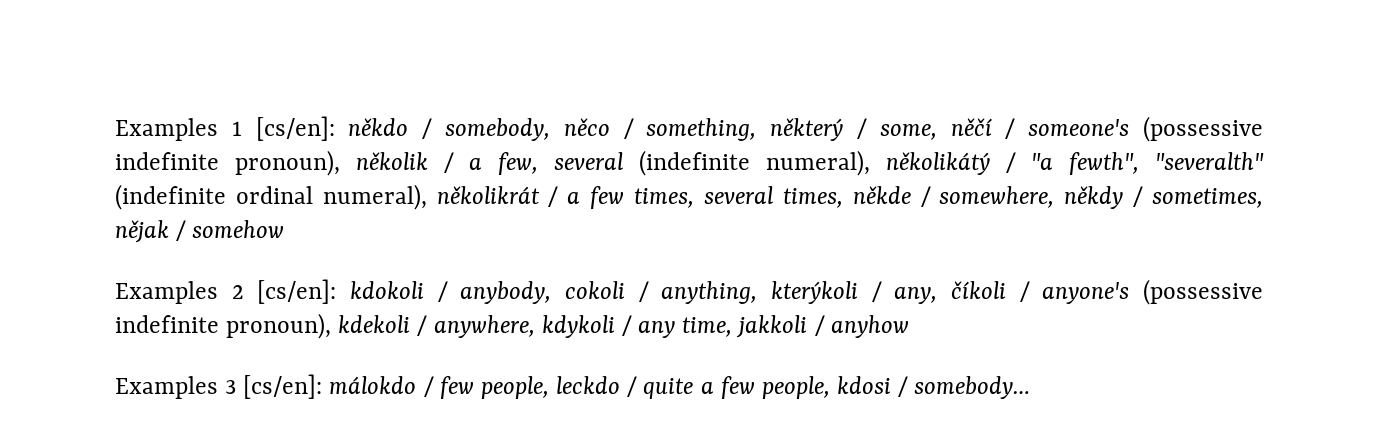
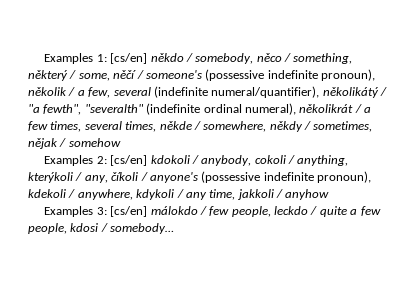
- Examples 1 [cs/en]: někdo / somebody, něco / something, některý / some, něčí / someone's (possessive indefinite pronoun), několik / a few, several (indefinite numeral), několikátý / "a fewth", "severalth" (indefinite ordinal numeral), několikrát / a few times, several times, někde / somewhere, někdy / sometimes, nějak / somehow
+ Examples 1: [cs/en] někdo / somebody, něco / something, některý / some, něčí / someone's (possessive indefinite pronoun), několik / a few, several (indefinite numeral/quantifier), několikátý / "a fewth", "severalth" (indefinite ordinal numeral), několikrát / a few times, several times, někde / somewhere, někdy / sometimes, nějak / somehow
- Examples 2 [cs/en]: kdokoli / anybody, cokoli / anything, kterýkoli / any, číkoli / anyone's (possessive indefinite pronoun), kdekoli / anywhere, kdykoli / any time, jakkoli / anyhow
+ Examples 2: [cs/en] kdokoli / anybody, cokoli / anything, kterýkoli / any, číkoli / anyone's (possessive indefinite pronoun), kdekoli / anywhere, kdykoli / any time, jakkoli / anyhow
- Examples 3 [cs/en]: málokdo / few people, leckdo / quite a few people, kdosi / somebody…
+ Examples 3: [cs/en] málokdo / few people, leckdo / quite a few people, kdosi / somebody…

